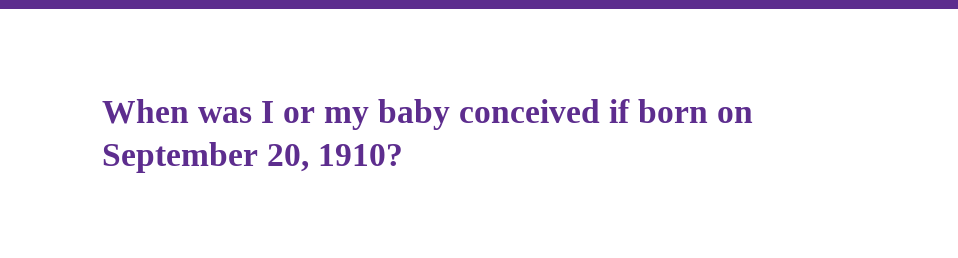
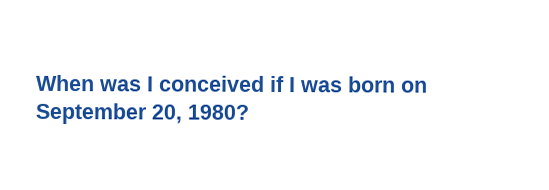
- When was I or my baby conceived if born on September 20, 1910?
+ When was I conceived if I was born on September 20, 1980?

